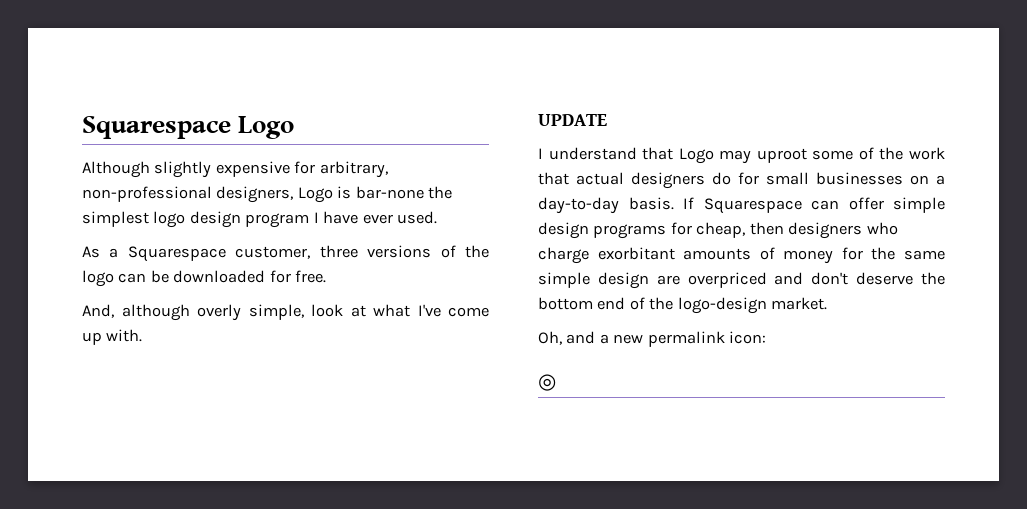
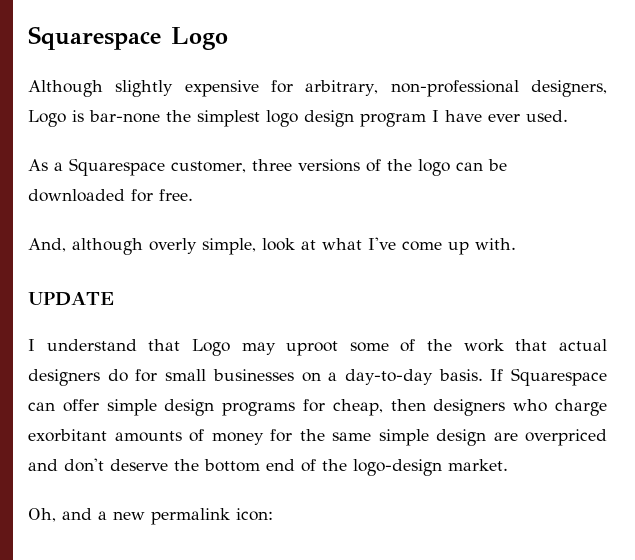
- ◎

